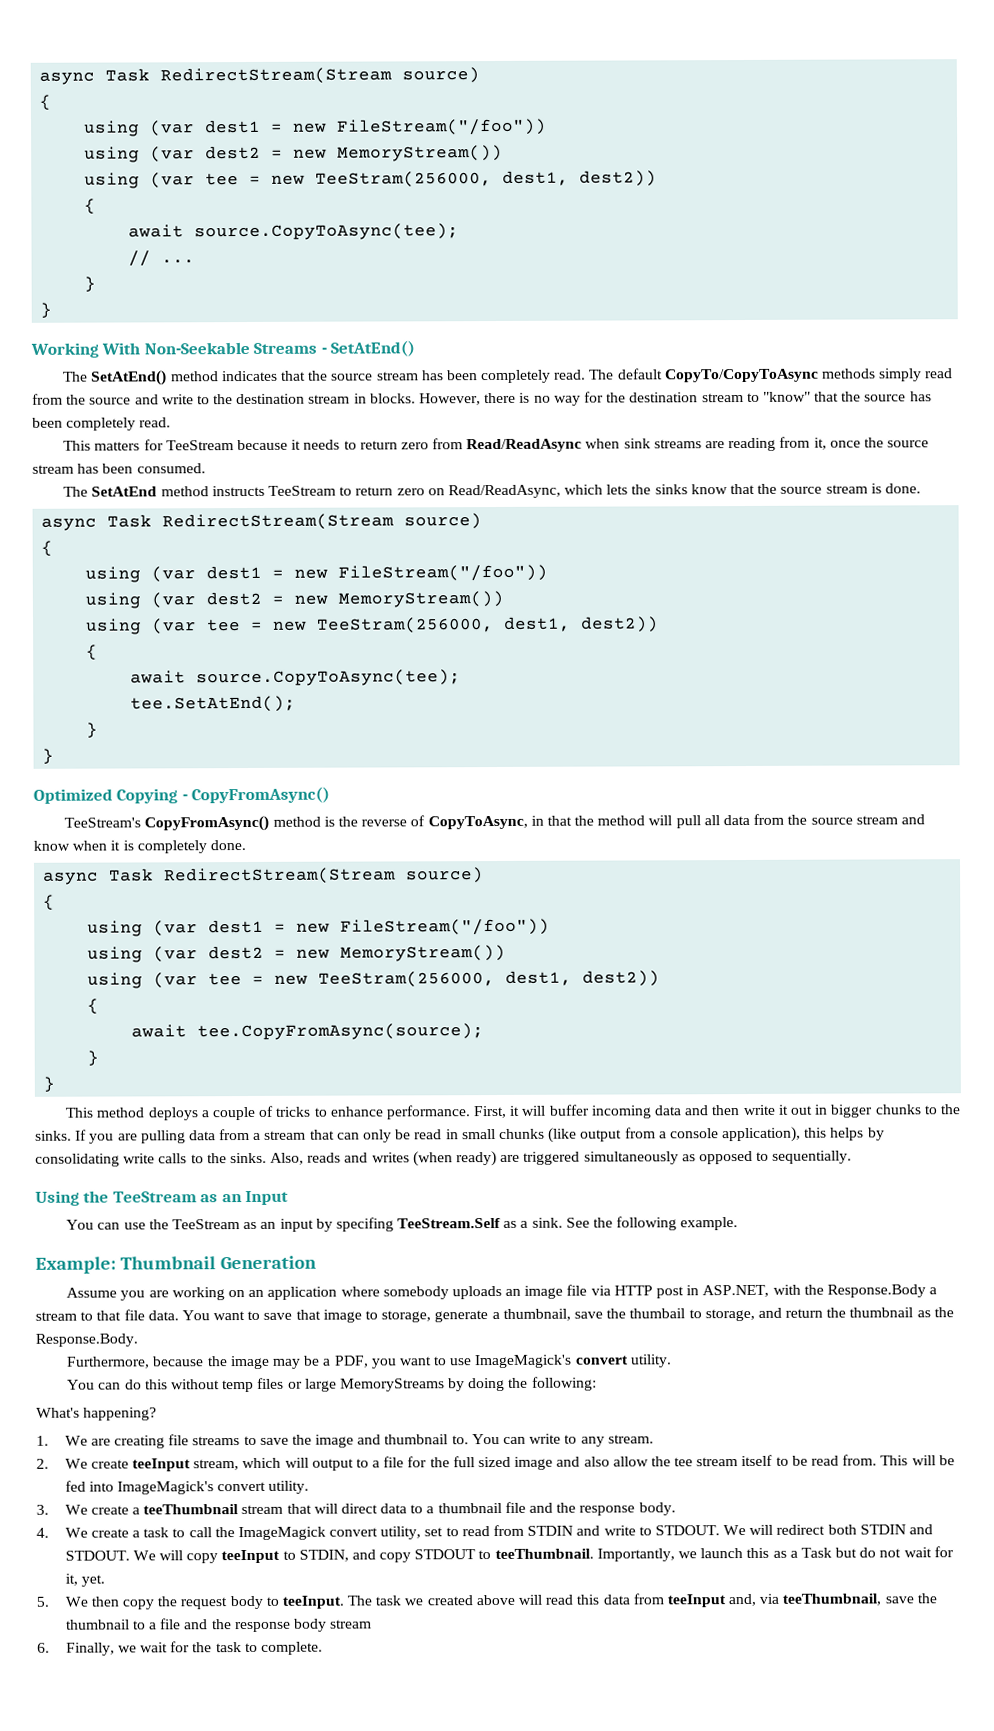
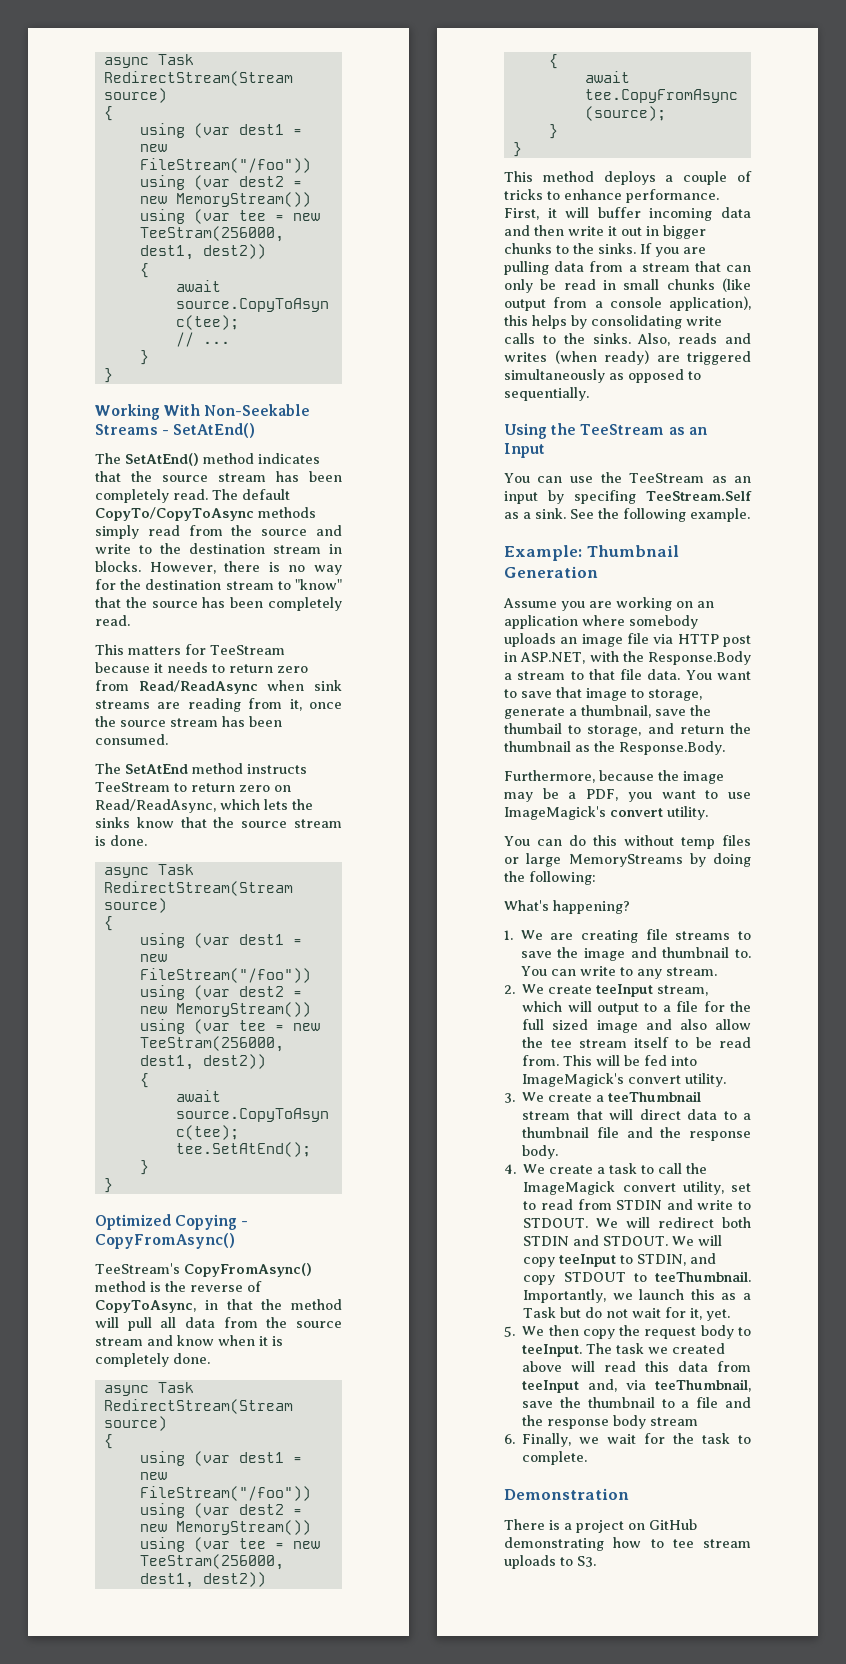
+ Demonstration
+ There is a project on GitHub demonstrating how to tee stream uploads to S3.

